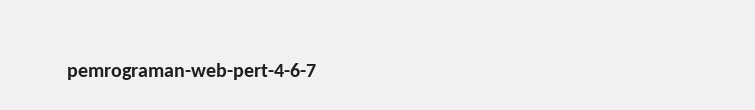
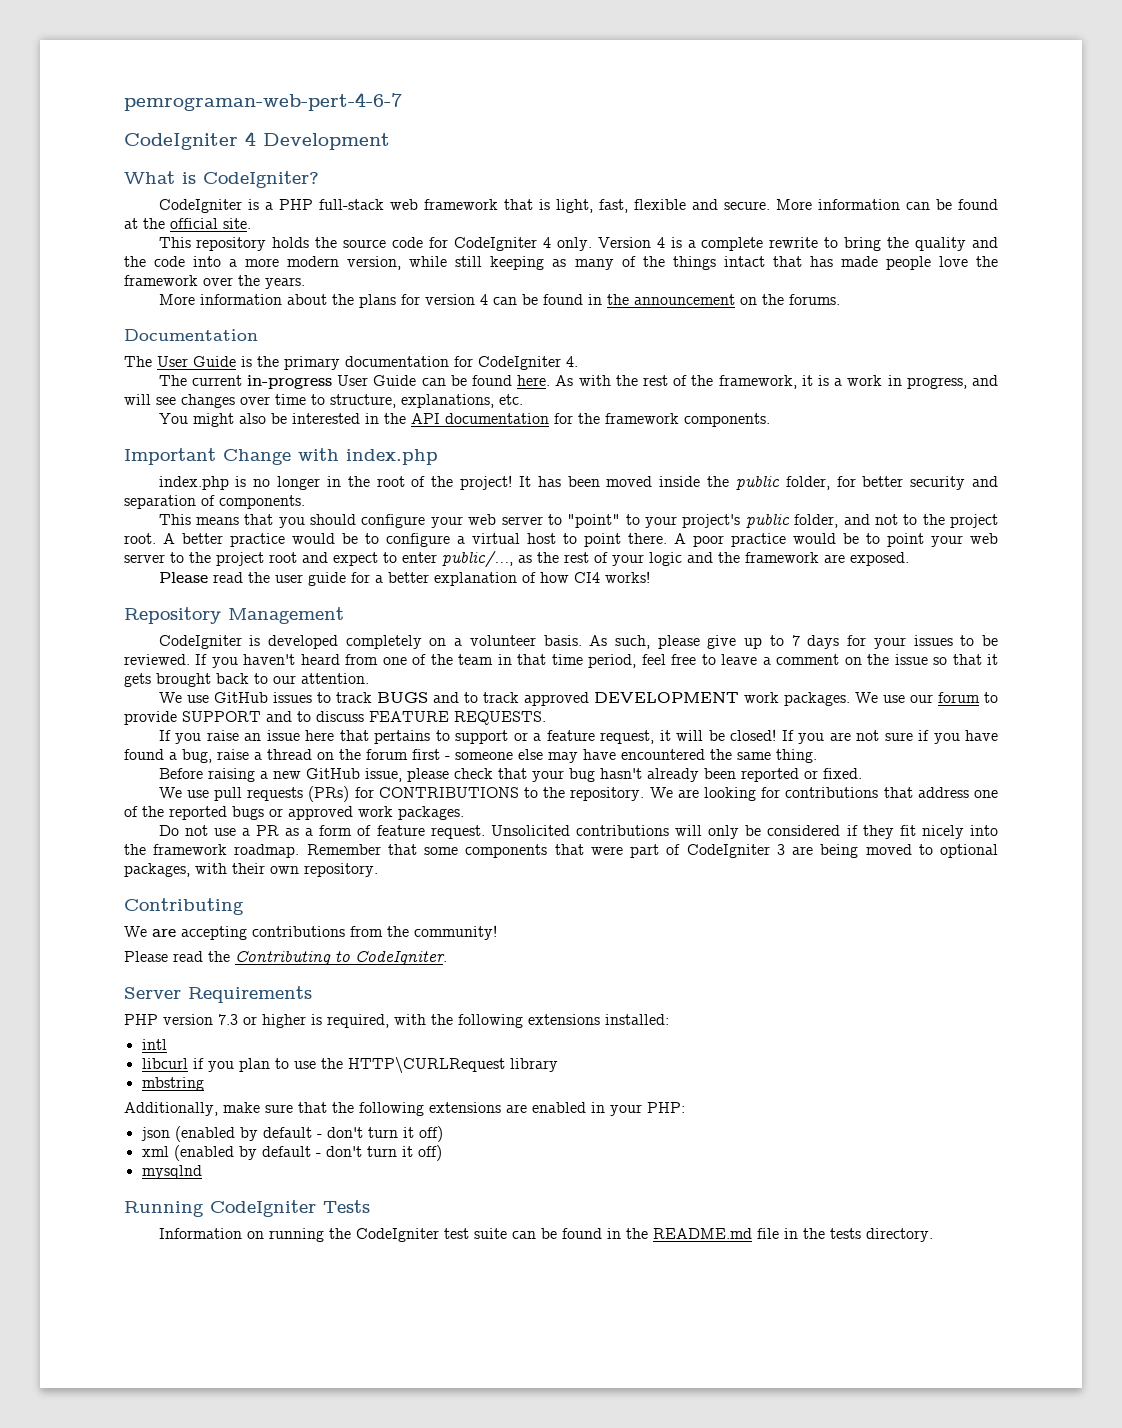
+ CodeIgniter 4 Development
+ What is CodeIgniter?
+ CodeIgniter is a PHP full-stack web framework that is light, fast, flexible and secure. More information can be found at the official site.
+ This repository holds the source code for CodeIgniter 4 only. Version 4 is a complete rewrite to bring the quality and the code into a more modern version, while still keeping as many of the things intact that has made people love the framework over the years.
+ More information about the plans for version 4 can be found in the announcement on the forums.
+ Documentation
+ The User Guide is the primary documentation for CodeIgniter 4.
+ The current in-progress User Guide can be found here. As with the rest of the framework, it is a work in progress, and will see changes over time to structure, explanations, etc.
+ You might also be interested in the API documentation for the framework components.
+ Important Change with index.php
+ index.php is no longer in the root of the project! It has been moved inside the public folder, for better security and separation of components.
+ This means that you should configure your web server to "point" to your project's public folder, and not to the project root. A better practice would be to configure a virtual host to point there. A poor practice would be to point your web server to the project root and expect to enter public/..., as the rest of your logic and the framework are exposed.
+ Please read the user guide for a better explanation of how CI4 works!
+ Repository Management
+ CodeIgniter is developed completely on a volunteer basis. As such, please give up to 7 days for your issues to be reviewed. If you haven't heard from one of the team in that time period, feel free to leave a comment on the issue so that it gets brought back to our attention.
+ We use GitHub issues to track BUGS and to track approved DEVELOPMENT work packages. We use our forum to provide SUPPORT and to discuss FEATURE REQUESTS.
+ If you raise an issue here that pertains to support or a feature request, it will be closed! If you are not sure if you have found a bug, raise a thread on the forum first - someone else may have encountered the same thing.
+ Before raising a new GitHub issue, please check that your bug hasn't already been reported or fixed.
+ We use pull requests (PRs) for CONTRIBUTIONS to the repository. We are looking for contributions that address one of the reported bugs or approved work packages.
+ Do not use a PR as a form of feature request. Unsolicited contributions will only be considered if they fit nicely into the framework roadmap. Remember that some components that were part of CodeIgniter 3 are being moved to optional packages, with their own repository.
+ Contributing
+ We are accepting contributions from the community!
+ Please read the Contributing to CodeIgniter.
+ Server Requirements
+ PHP version 7.3 or higher is required, with the following extensions installed:
+ intl
+ libcurl if you plan to use the HTTP\CURLRequest library
+ mbstring
+ Additionally, make sure that the following extensions are enabled in your PHP:
+ json (enabled by default - don't turn it off)
+ xml (enabled by default - don't turn it off)
+ mysqlnd
+ Running CodeIgniter Tests
+ Information on running the CodeIgniter test suite can be found in the README.md file in the tests directory.

